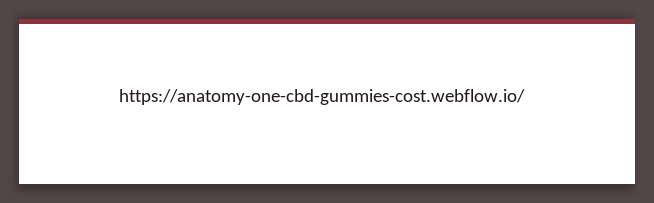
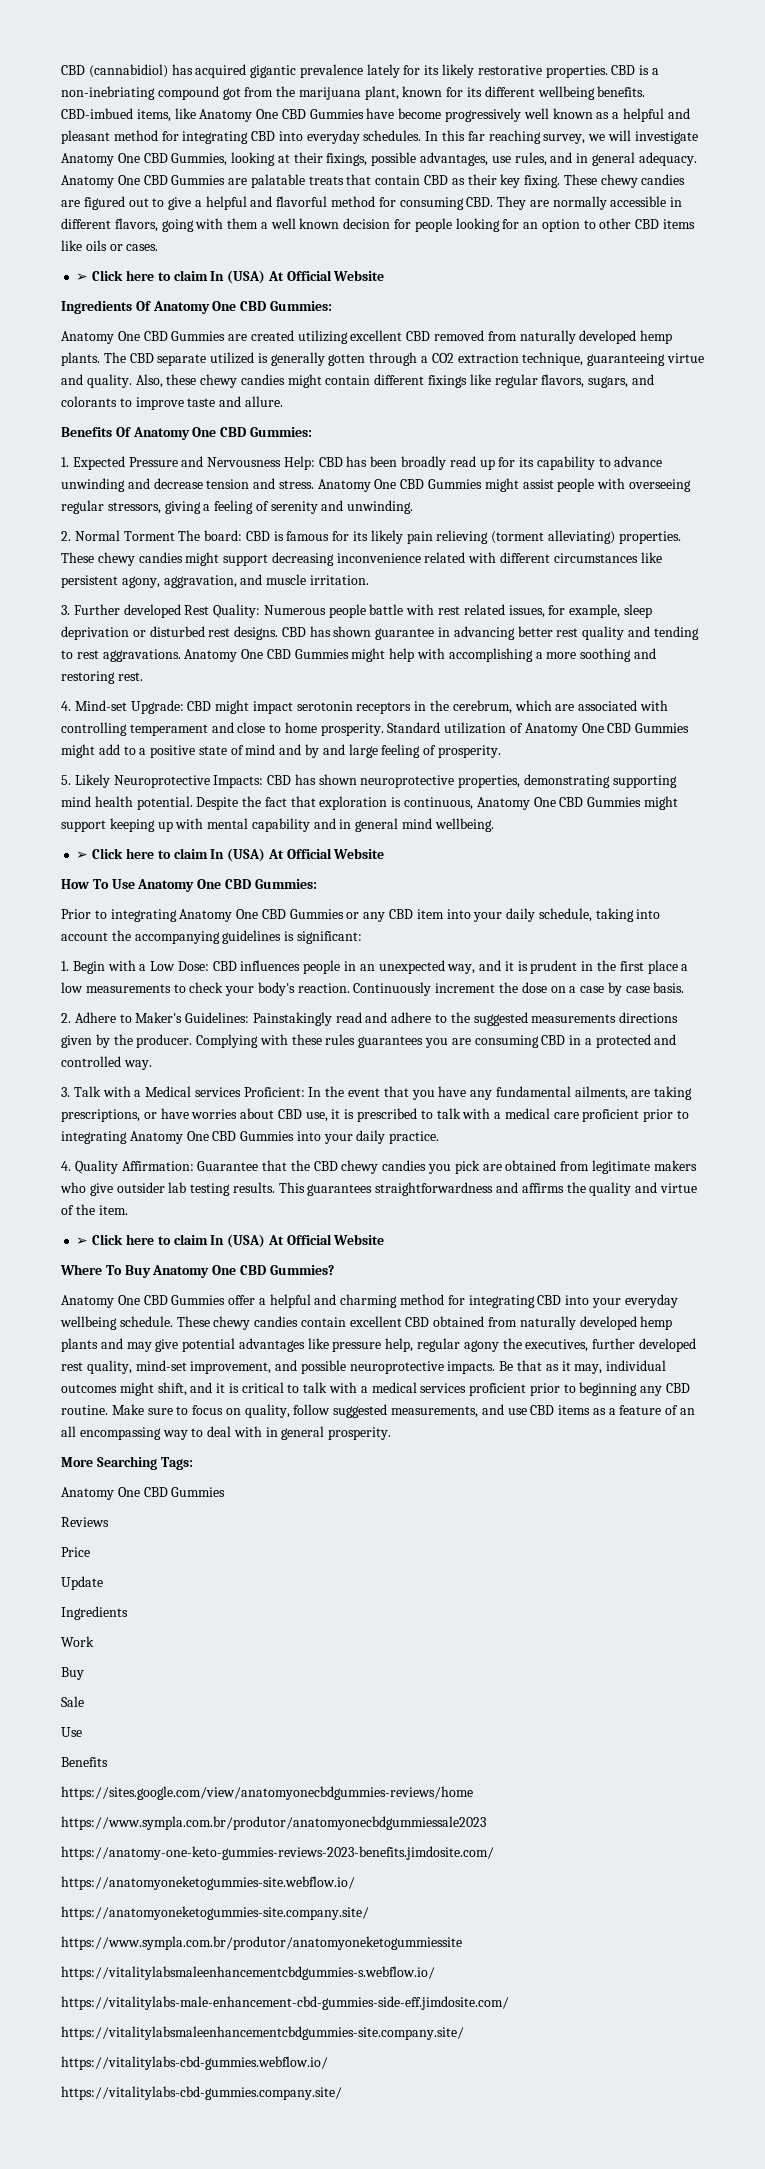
- https://anatomy-one-cbd-gummies-cost.webflow.io/
+ CBD (cannabidiol) has acquired gigantic prevalence lately for its likely restorative properties. CBD is a non-inebriating compound got from the marijuana plant, known for its different wellbeing benefits. CBD-imbued items, like Anatomy One CBD Gummies have become progressively well known as a helpful and pleasant method for integrating CBD into everyday schedules. In this far reaching survey, we will investigate Anatomy One CBD Gummies, looking at their fixings, possible advantages, use rules, and in general adequacy. Anatomy One CBD Gummies are palatable treats that contain CBD as their key fixing. These chewy candies are figured out to give a helpful and flavorful method for consuming CBD. They are normally accessible in different flavors, going with them a well known decision for people looking for an option to other CBD items like oils or cases.
+ ➢ Click here to claim In (USA) At Official Website
+ Ingredients Of Anatomy One CBD Gummies:
+ Anatomy One CBD Gummies are created utilizing excellent CBD removed from naturally developed hemp plants. The CBD separate utilized is generally gotten through a CO2 extraction technique, guaranteeing virtue and quality. Also, these chewy candies might contain different fixings like regular flavors, sugars, and colorants to improve taste and allure.
+ Benefits Of Anatomy One CBD Gummies:
+ 1. Expected Pressure and Nervousness Help: CBD has been broadly read up for its capability to advance unwinding and decrease tension and stress. Anatomy One CBD Gummies might assist people with overseeing regular stressors, giving a feeling of serenity and unwinding.
+ 2. Normal Torment The board: CBD is famous for its likely pain relieving (torment alleviating) properties. These chewy candies might support decreasing inconvenience related with different circumstances like persistent agony, aggravation, and muscle irritation.
+ 3. Further developed Rest Quality: Numerous people battle with rest related issues, for example, sleep deprivation or disturbed rest designs. CBD has shown guarantee in advancing better rest quality and tending to rest aggravations. Anatomy One CBD Gummies might help with accomplishing a more soothing and restoring rest.
+ 4. Mind-set Upgrade: CBD might impact serotonin receptors in the cerebrum, which are associated with controlling temperament and close to home prosperity. Standard utilization of Anatomy One CBD Gummies might add to a positive state of mind and by and large feeling of prosperity.
+ 5. Likely Neuroprotective Impacts: CBD has shown neuroprotective properties, demonstrating supporting mind health potential. Despite the fact that exploration is continuous, Anatomy One CBD Gummies might support keeping up with mental capability and in general mind wellbeing.
+ ➢ Click here to claim In (USA) At Official Website
+ How To Use Anatomy One CBD Gummies:
+ Prior to integrating Anatomy One CBD Gummies or any CBD item into your daily schedule, taking into account the accompanying guidelines is significant:
+ 1. Begin with a Low Dose: CBD influences people in an unexpected way, and it is prudent in the first place a low measurements to check your body's reaction. Continuously increment the dose on a case by case basis.
+ 2. Adhere to Maker's Guidelines: Painstakingly read and adhere to the suggested measurements directions given by the producer. Complying with these rules guarantees you are consuming CBD in a protected and controlled way.
+ 3. Talk with a Medical services Proficient: In the event that you have any fundamental ailments, are taking prescriptions, or have worries about CBD use, it is prescribed to talk with a medical care proficient prior to integrating Anatomy One CBD Gummies into your daily practice.
+ 4. Quality Affirmation: Guarantee that the CBD chewy candies you pick are obtained from legitimate makers who give outsider lab testing results. This guarantees straightforwardness and affirms the quality and virtue of the item.
+ ➢ Click here to claim In (USA) At Official Website
+ Where To Buy Anatomy One CBD Gummies?
+ Anatomy One CBD Gummies offer a helpful and charming method for integrating CBD into your everyday wellbeing schedule. These chewy candies contain excellent CBD obtained from naturally developed hemp plants and may give potential advantages like pressure help, regular agony the executives, further developed rest quality, mind-set improvement, and possible neuroprotective impacts. Be that as it may, individual outcomes might shift, and it is critical to talk with a medical services proficient prior to beginning any CBD routine. Make sure to focus on quality, follow suggested measurements, and use CBD items as a feature of an all encompassing way to deal with in general prosperity.
+ More Searching Tags:
+ Anatomy One CBD Gummies
+ Reviews
+ Price
+ Update
+ Ingredients
+ Work
+ Buy
+ Sale
+ Use
+ Benefits
+ https://sites.google.com/view/anatomyonecbdgummies-reviews/home
+ https://www.sympla.com.br/produtor/anatomyonecbdgummiessale2023
+ https://anatomy-one-keto-gummies-reviews-2023-benefits.jimdosite.com/
+ https://anatomyoneketogummies-site.webflow.io/
+ https://anatomyoneketogummies-site.company.site/
+ https://www.sympla.com.br/produtor/anatomyoneketogummiessite
+ https://vitalitylabsmaleenhancementcbdgummies-s.webflow.io/
+ https://vitalitylabs-male-enhancement-cbd-gummies-side-eff.jimdosite.com/
+ https://vitalitylabsmaleenhancementcbdgummies-site.company.site/
+ https://vitalitylabs-cbd-gummies.webflow.io/
+ https://vitalitylabs-cbd-gummies.company.site/

